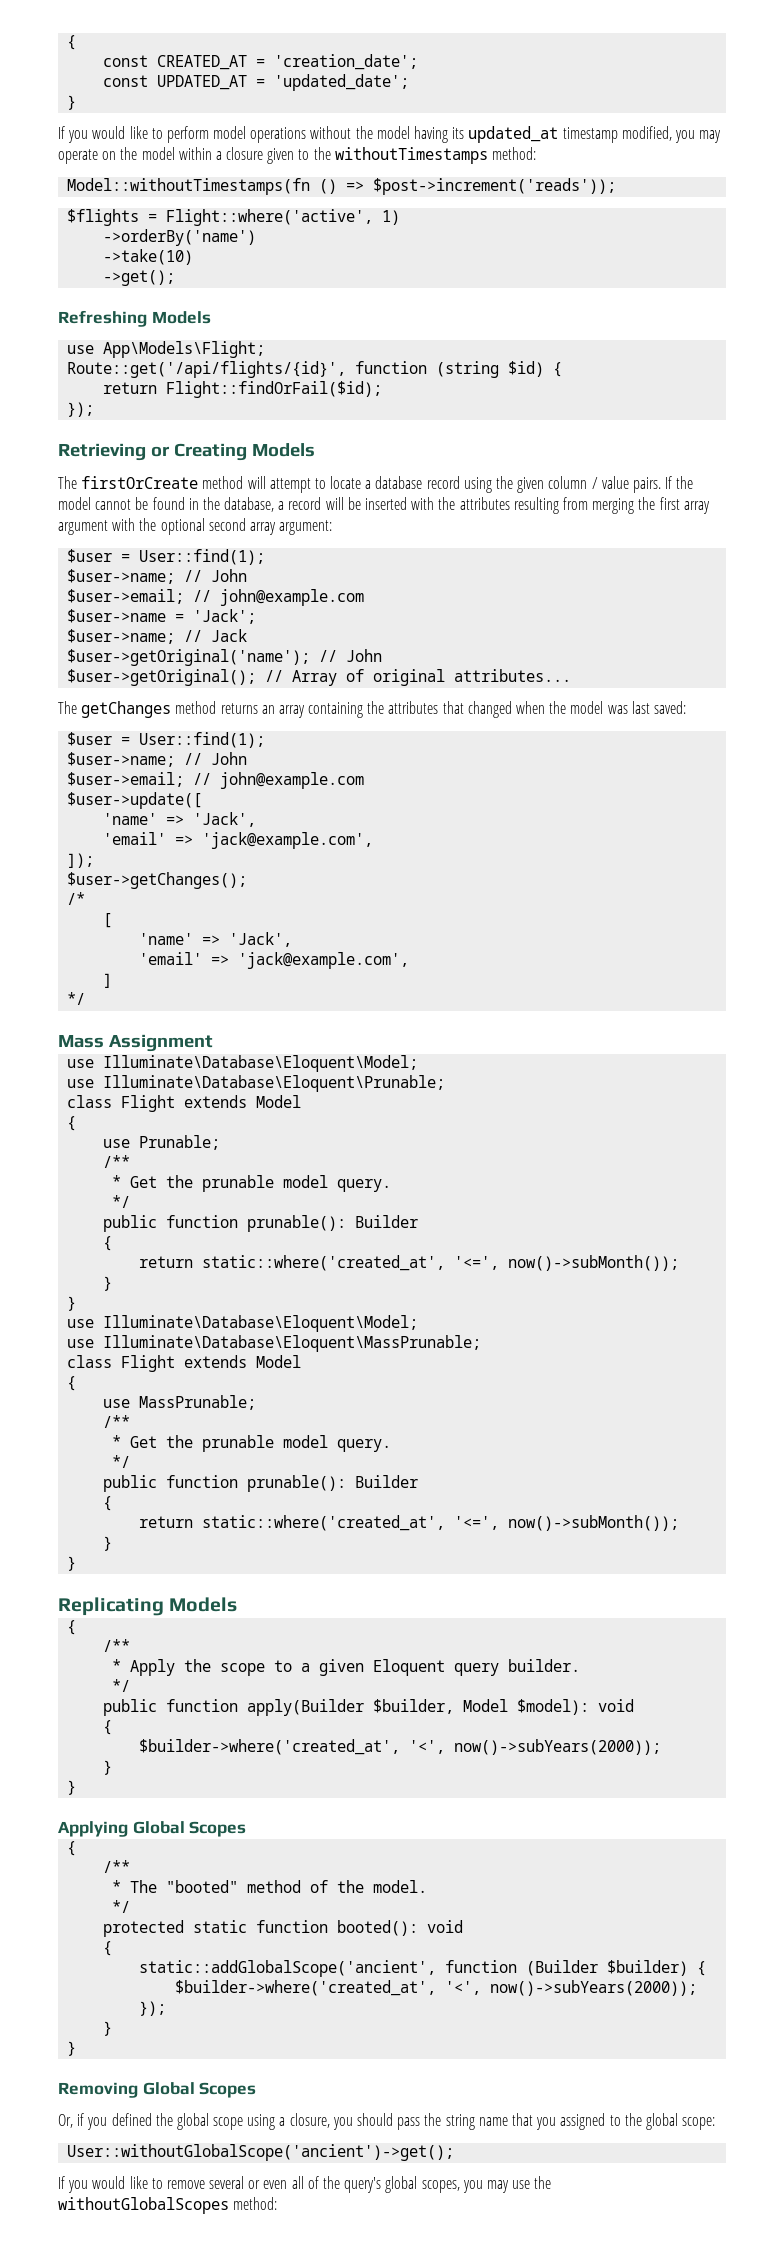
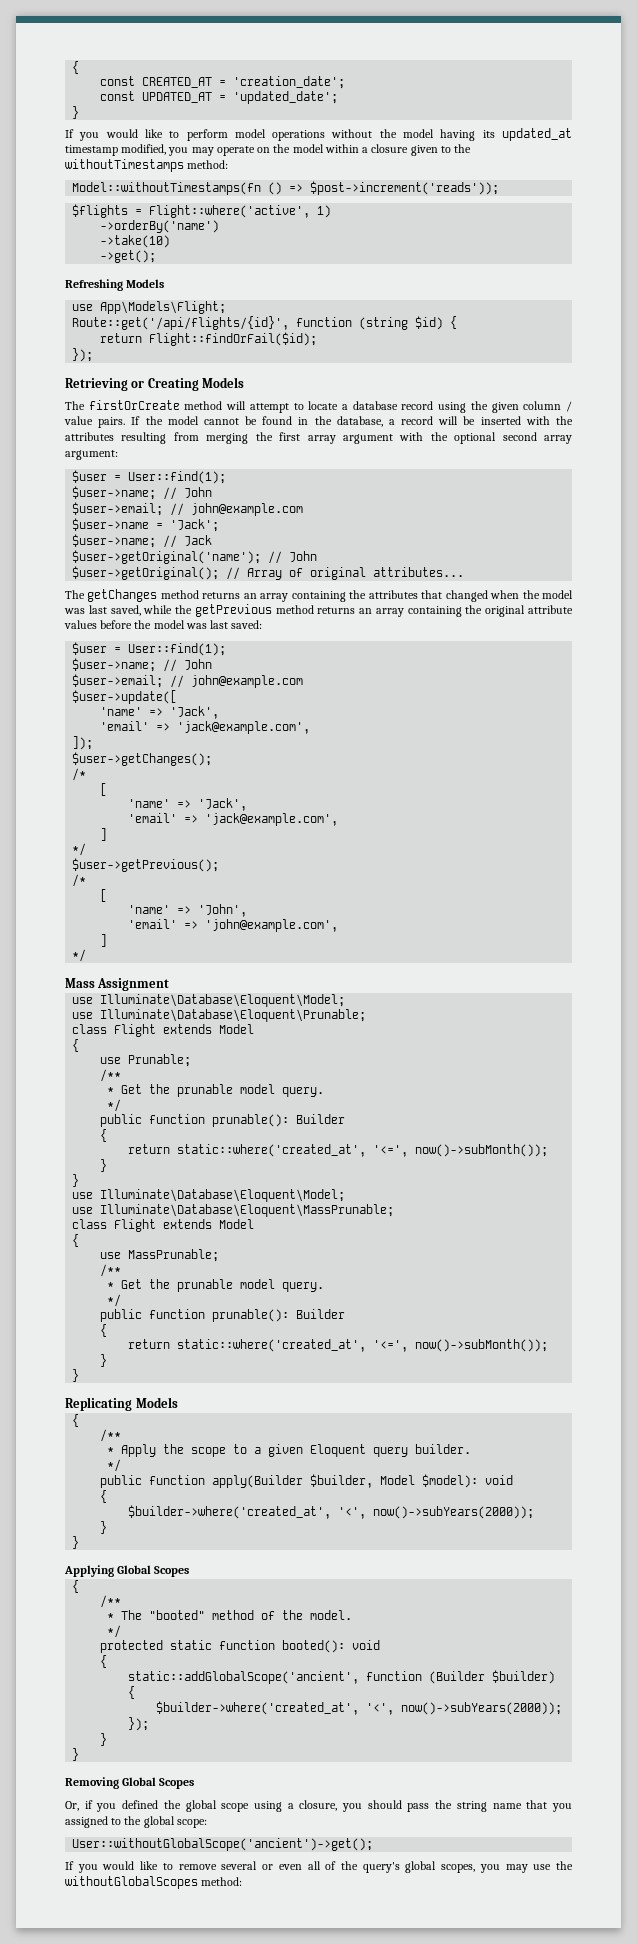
- The getChanges method returns an array containing the attributes that changed when the model was last saved:
+ The getChanges method returns an array containing the attributes that changed when the model was last saved, while the getPrevious method returns an array containing the original attribute values before the model was last saved:
+ $user->getPrevious();
+ /*
+ [
+ 'name' => 'John',
+ 'email' => 'john@example.com',
+ ]
+ */

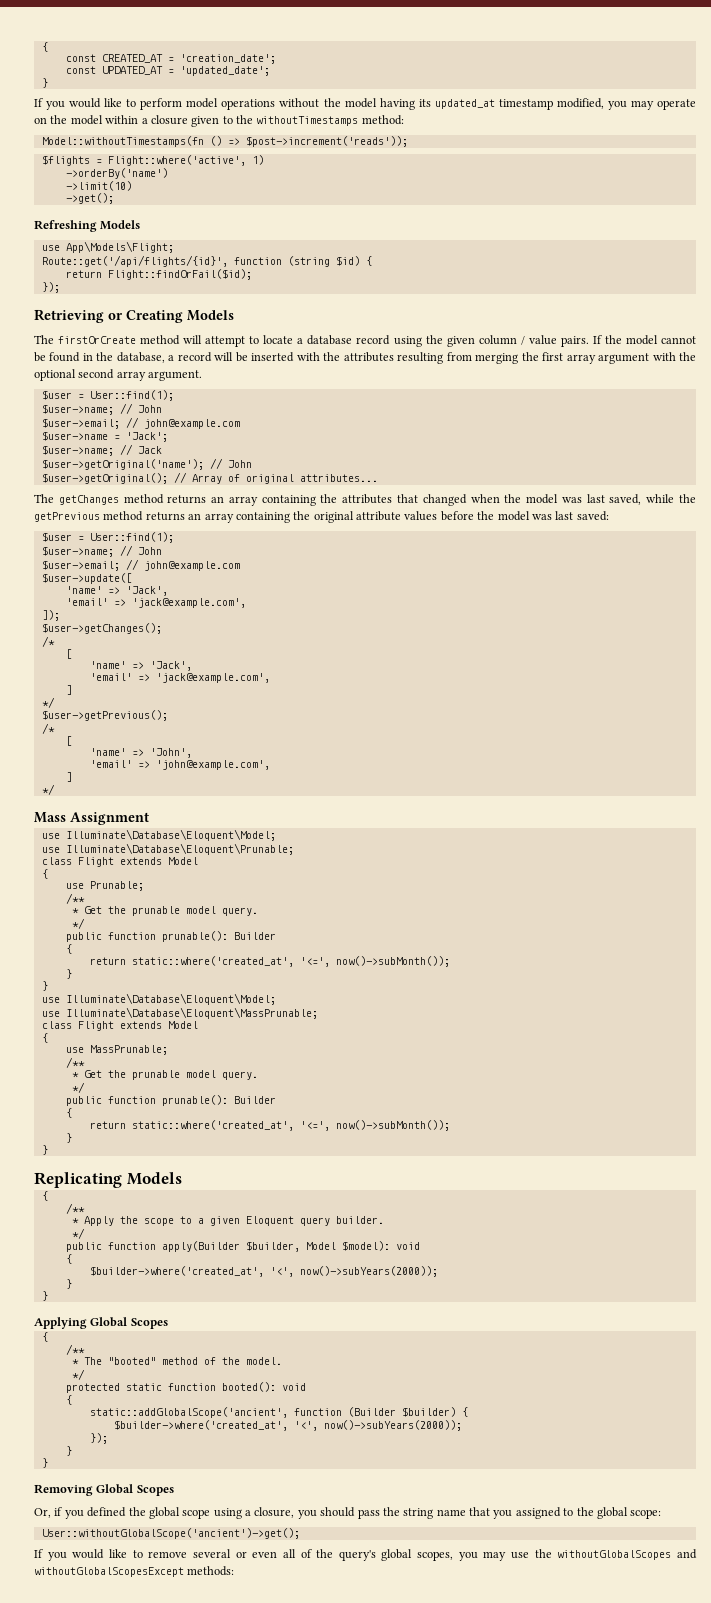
- ->take(10)
+ ->limit(10)
- If the model cannot be found in the database, a record will be inserted with the attributes resulting from merging the first array argument with the optional second array argument:
+ If the model cannot be found in the database, a record will be inserted with the attributes resulting from merging the first array argument with the optional second array argument.
- If you would like to remove several or even all of the query's global scopes, you may use the withoutGlobalScopes method:
+ If you would like to remove several or even all of the query's global scopes, you may use the withoutGlobalScopes and withoutGlobalScopesExcept methods:

